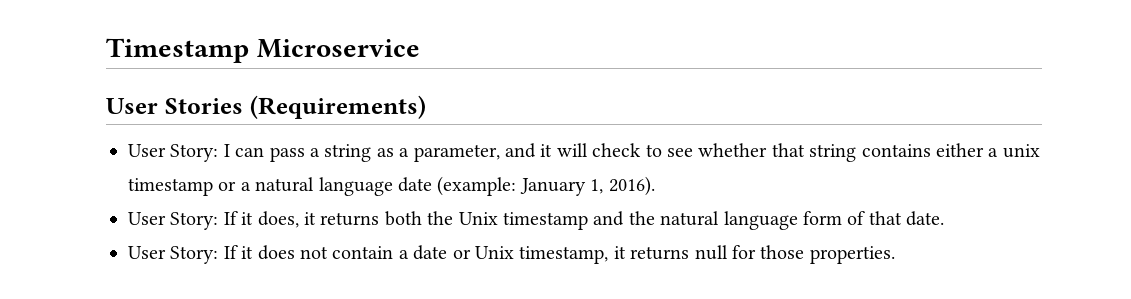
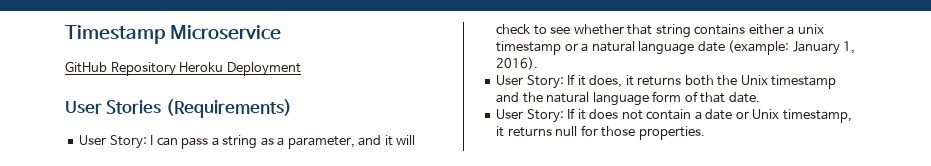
+ GitHub Repository Heroku Deployment

